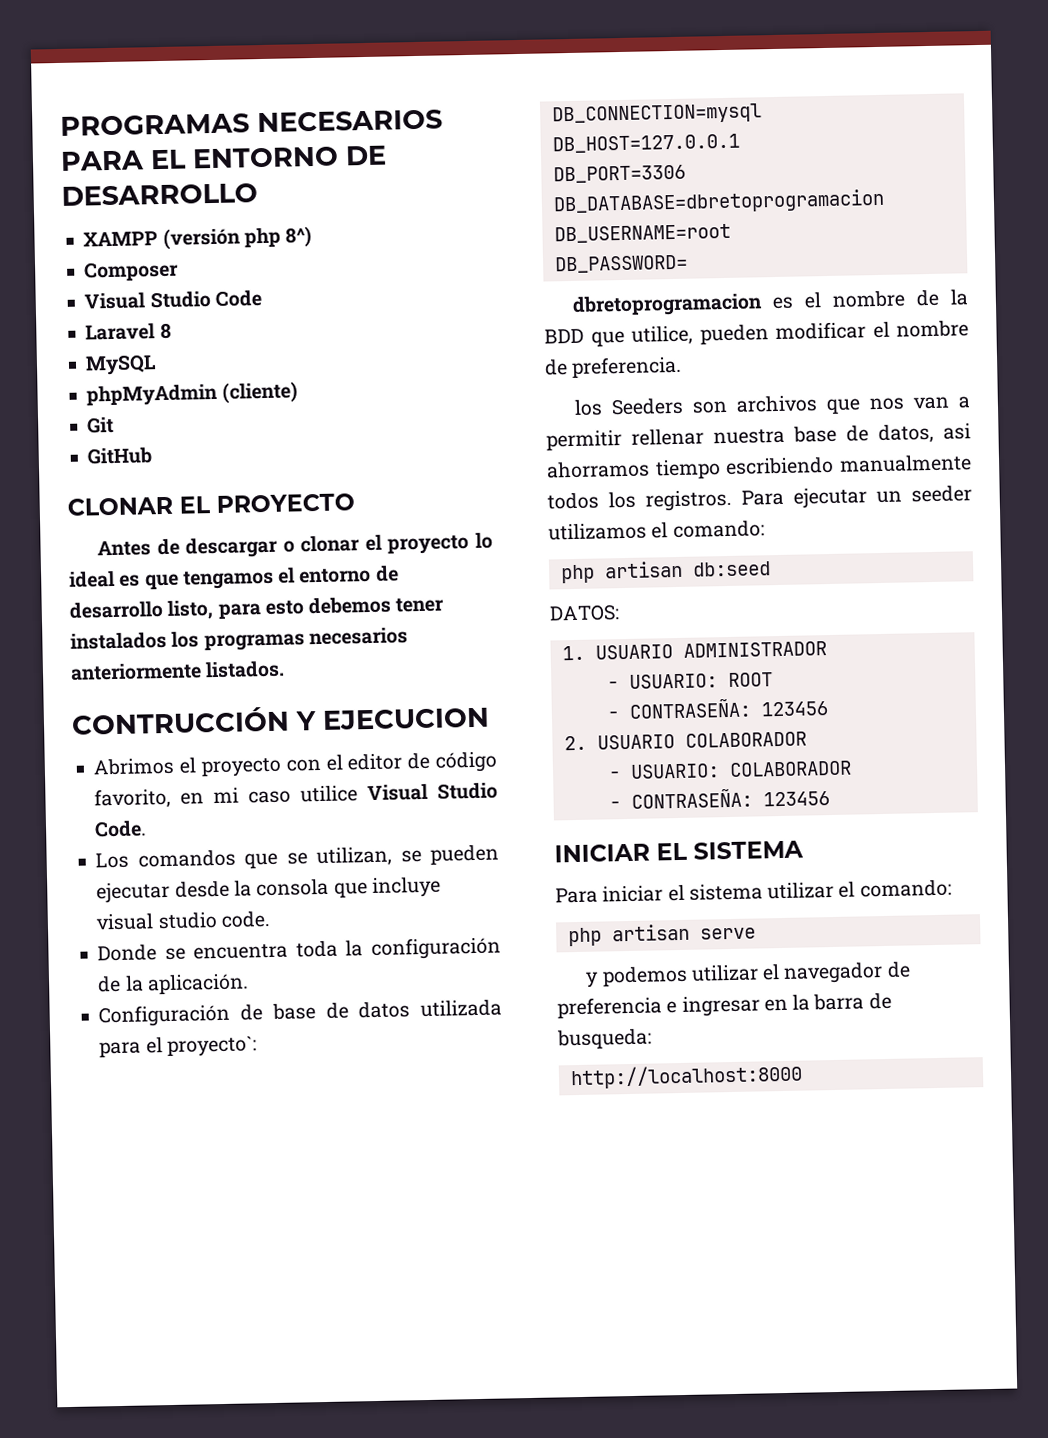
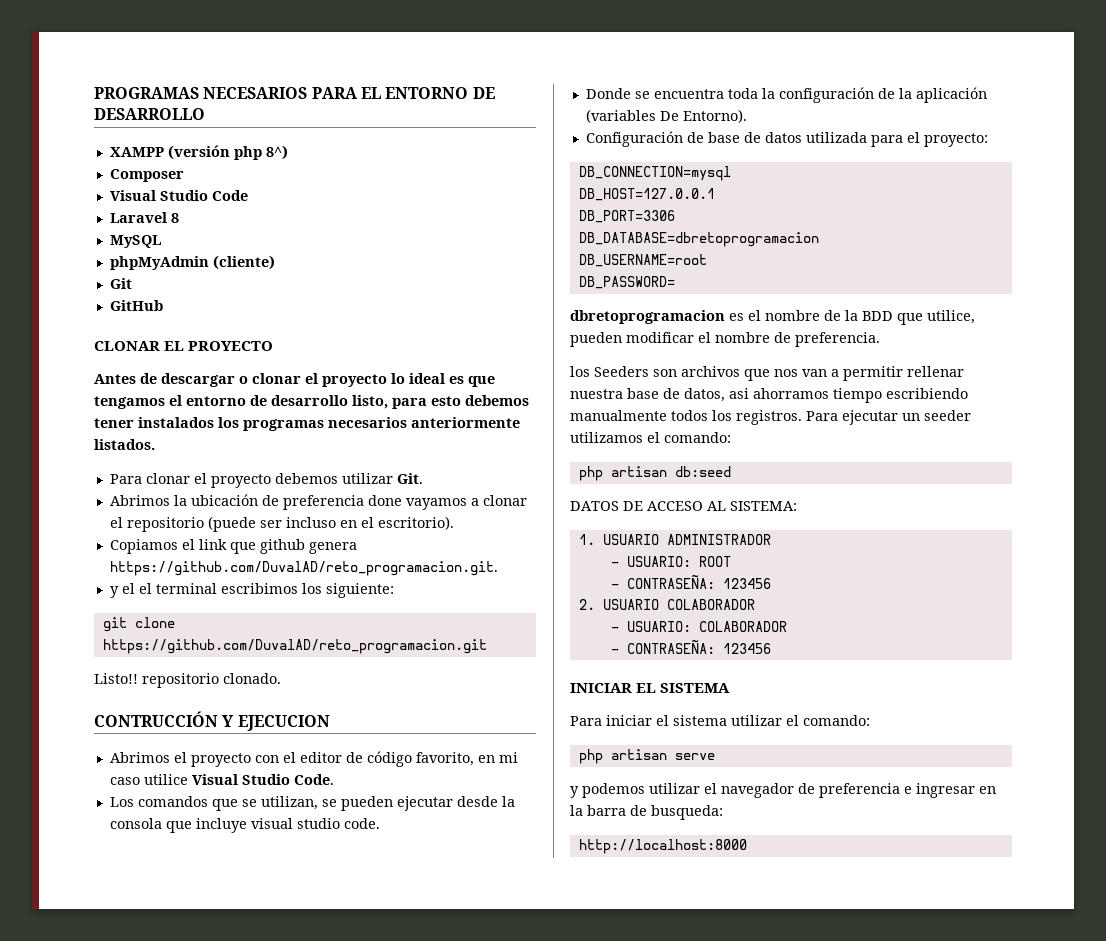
+ Para clonar el proyecto debemos utilizar Git.
+ Abrimos la ubicación de preferencia done vayamos a clonar el repositorio (puede ser incluso en el escritorio).
+ Copiamos el link que github genera https://github.com/DuvalAD/reto_programacion.git.
+ y el el terminal escribimos los siguiente:
+ git clone https://github.com/DuvalAD/reto_programacion.git
+ Listo!! repositorio clonado.
- Donde se encuentra toda la configuración de la aplicación.
+ Donde se encuentra toda la configuración de la aplicación (variables De Entorno).
- Configuración de base de datos utilizada para el proyecto`:
+ Configuración de base de datos utilizada para el proyecto:
- DATOS:
+ DATOS DE ACCESO AL SISTEMA:

